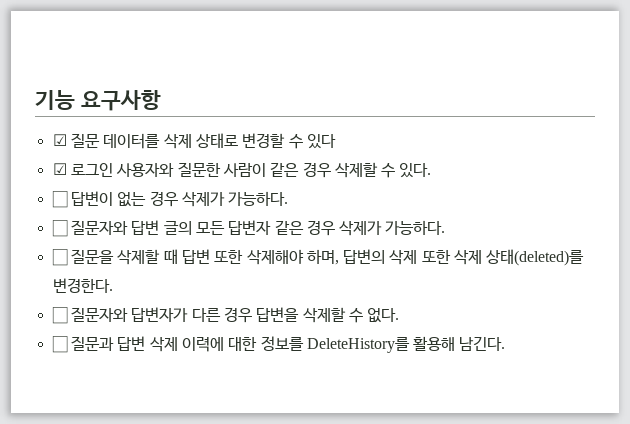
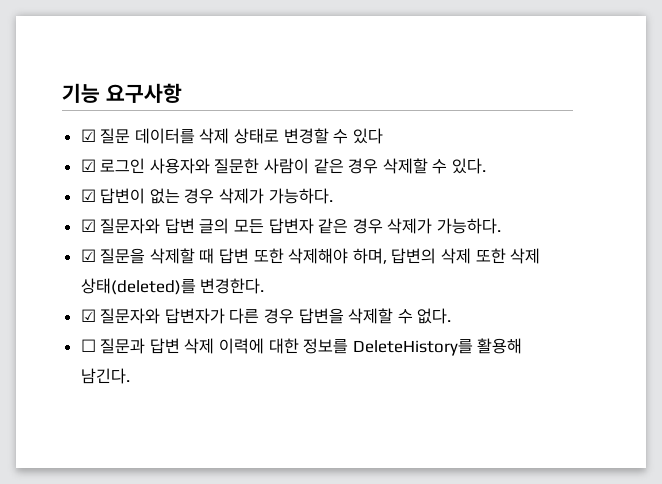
- ☐ 답변이 없는 경우 삭제가 가능하다.
+ ☑ 답변이 없는 경우 삭제가 가능하다.
- ☐ 질문자와 답변 글의 모든 답변자 같은 경우 삭제가 가능하다.
+ ☑ 질문자와 답변 글의 모든 답변자 같은 경우 삭제가 가능하다.
- ☐ 질문을 삭제할 때 답변 또한 삭제해야 하며, 답변의 삭제 또한 삭제 상태(deleted)를 변경한다.
+ ☑ 질문을 삭제할 때 답변 또한 삭제해야 하며, 답변의 삭제 또한 삭제 상태(deleted)를 변경한다.
- ☐ 질문자와 답변자가 다른 경우 답변을 삭제할 수 없다.
+ ☑ 질문자와 답변자가 다른 경우 답변을 삭제할 수 없다.

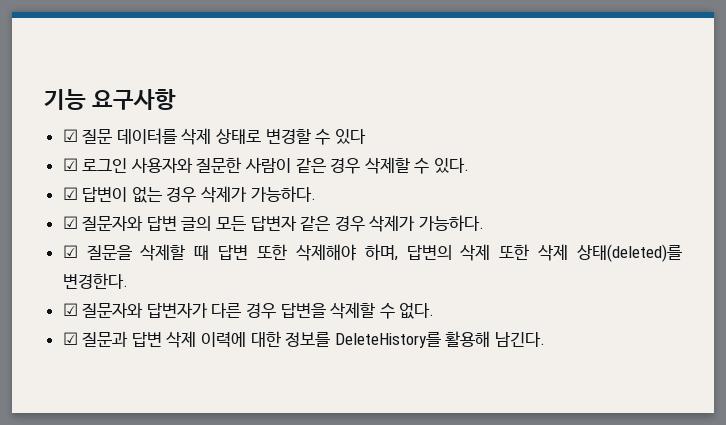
- ☐ 질문과 답변 삭제 이력에 대한 정보를 DeleteHistory를 활용해 남긴다.
+ ☑ 질문과 답변 삭제 이력에 대한 정보를 DeleteHistory를 활용해 남긴다.

